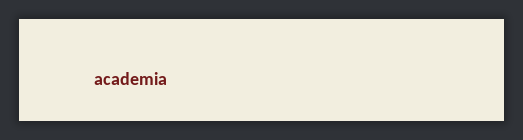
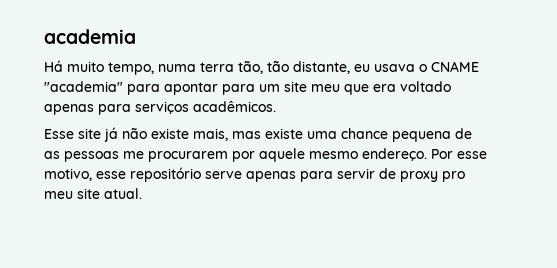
+ Há muito tempo, numa terra tão, tão distante, eu usava o CNAME "academia" para apontar para um site meu que era voltado apenas para serviços acadêmicos.
+ Esse site já não existe mais, mas existe uma chance pequena de as pessoas me procurarem por aquele mesmo endereço. Por esse motivo, esse repositório serve apenas para servir de proxy pro meu site atual.

